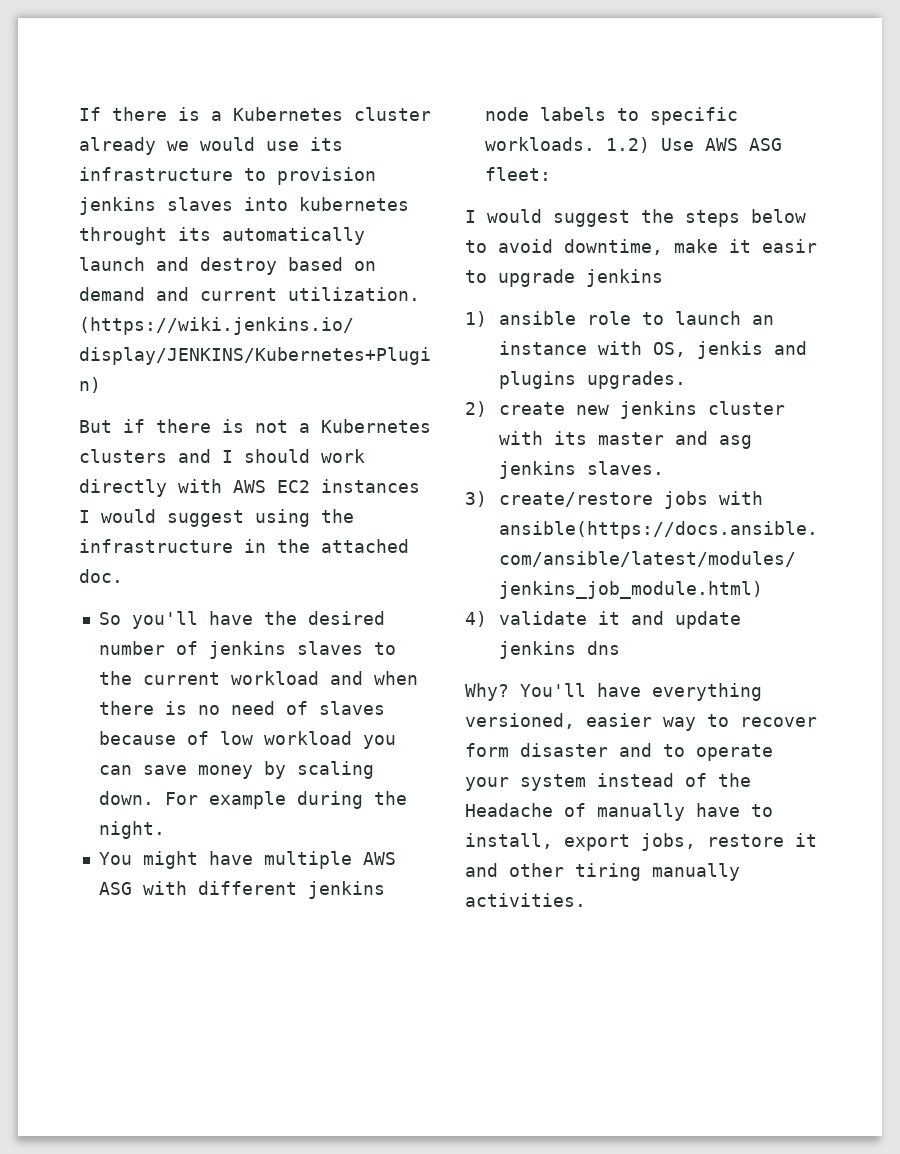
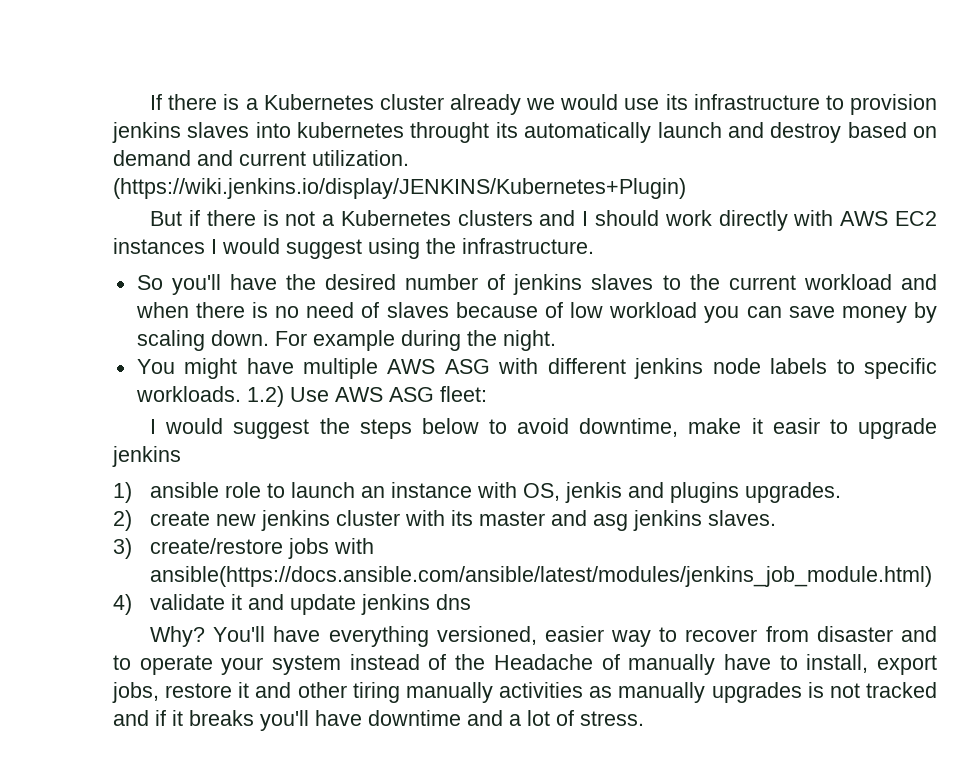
- But if there is not a Kubernetes clusters and I should work directly with AWS EC2 instances I would suggest using the infrastructure in the attached doc.
+ But if there is not a Kubernetes clusters and I should work directly with AWS EC2 instances I would suggest using the infrastructure.
- You'll have everything versioned, easier way to recover form disaster and to operate your system instead of the Headache of manually have to install, export jobs, restore it and other tiring manually activities.
+ You'll have everything versioned, easier way to recover from disaster and to operate your system instead of the Headache of manually have to install, export jobs, restore it and other tiring manually activities as manually upgrades is not tracked and if it breaks you'll have downtime and a lot of stress.

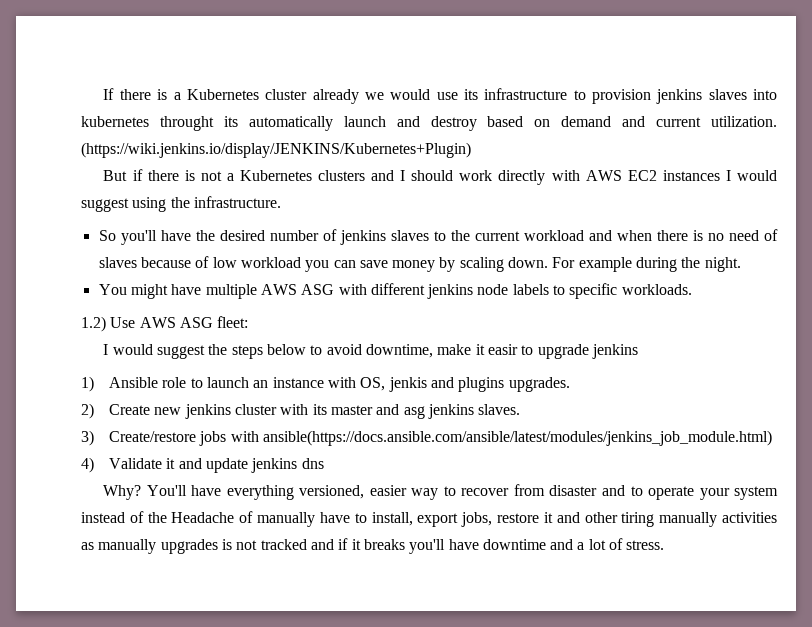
- You might have multiple AWS ASG with different jenkins node labels to specific workloads. 1.2) Use AWS ASG fleet:
+ You might have multiple AWS ASG with different jenkins node labels to specific workloads.
+ 1.2) Use AWS ASG fleet:
- 1) ansible role to launch an instance with OS, jenkis and plugins upgrades.
+ 1) Ansible role to launch an instance with OS, jenkis and plugins upgrades.
- 2) create new jenkins cluster with its master and asg jenkins slaves.
+ 2) Create new jenkins cluster with its master and asg jenkins slaves.
- 3) create/restore jobs with ansible(https://docs.ansible.com/ansible/latest/modules/jenkins_job_module.html)
+ 3) Create/restore jobs with ansible(https://docs.ansible.com/ansible/latest/modules/jenkins_job_module.html)
- 4) validate it and update jenkins dns
+ 4) Validate it and update jenkins dns

